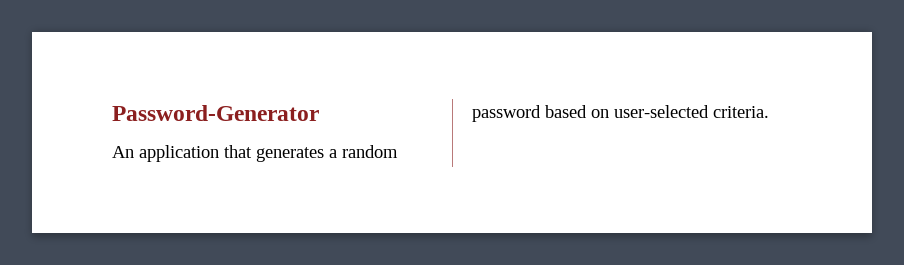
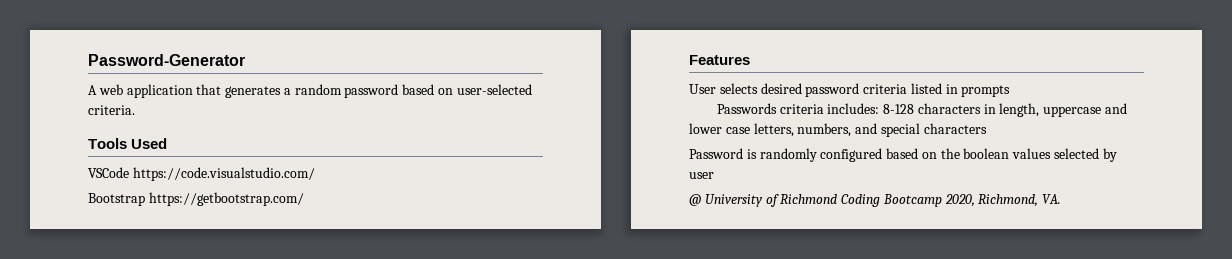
- An application that generates a random password based on user-selected criteria.
+ A web application that generates a random password based on user-selected criteria.
+ Tools Used
+ VSCode https://code.visualstudio.com/
+ Bootstrap https://getbootstrap.com/
+ Features
+ User selects desired password criteria listed in prompts
+ Passwords criteria includes: 8-128 characters in length, uppercase and lower case letters, numbers, and special characters
+ Password is randomly configured based on the boolean values selected by user
+ @ University of Richmond Coding Bootcamp 2020, Richmond, VA.

